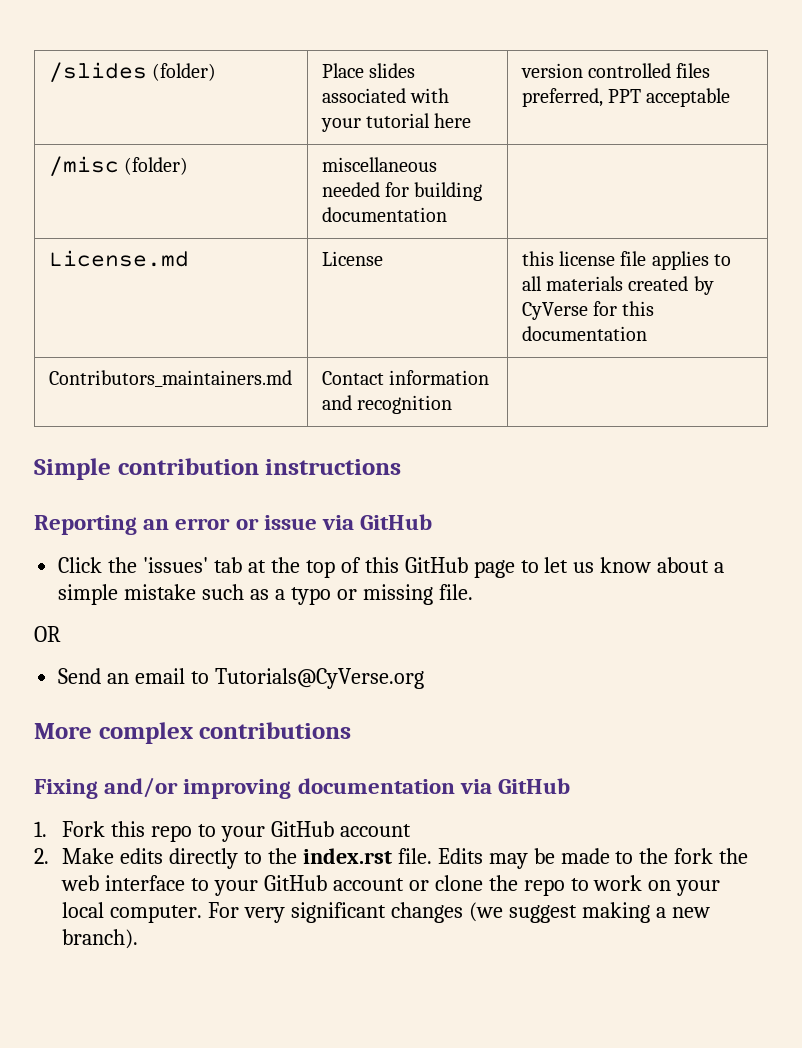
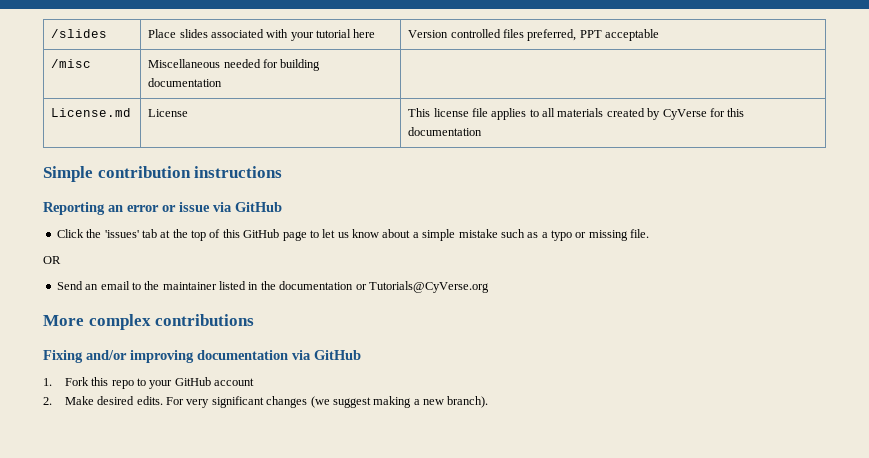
- /slides (folder) | Place slides associated with your tutorial here | version controlled files preferred, PPT acceptable
+ /slides | Place slides associated with your tutorial here | Version controlled files preferred, PPT acceptable
- /misc (folder) | miscellaneous needed for building documentation |
+ /misc | Miscellaneous needed for building documentation |
- License.md | License | this license file applies to all materials created by CyVerse for this documentation
+ License.md | License | This license file applies to all materials created by CyVerse for this documentation
- Contributors_maintainers.md | Contact information and recognition |
- Send an email to Tutorials@CyVerse.org
+ Send an email to the maintainer listed in the documentation or Tutorials@CyVerse.org
- 2. Make edits directly to the index.rst file. Edits may be made to the fork the web interface to your GitHub account or clone the repo to work on your local computer.
+ 2. Make desired edits.

